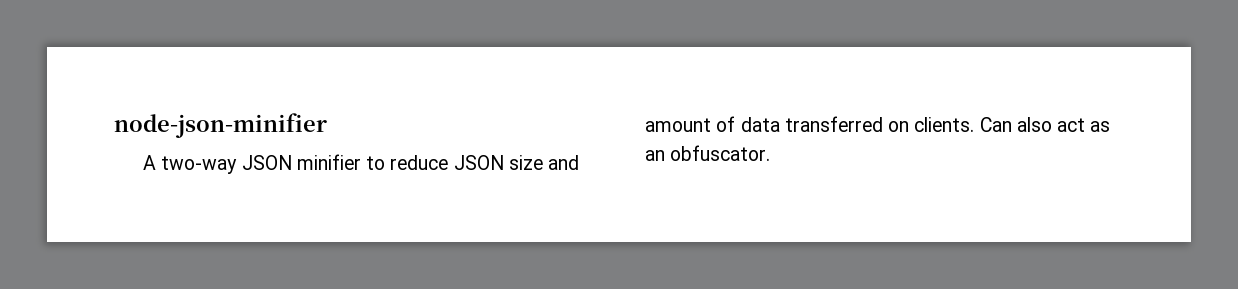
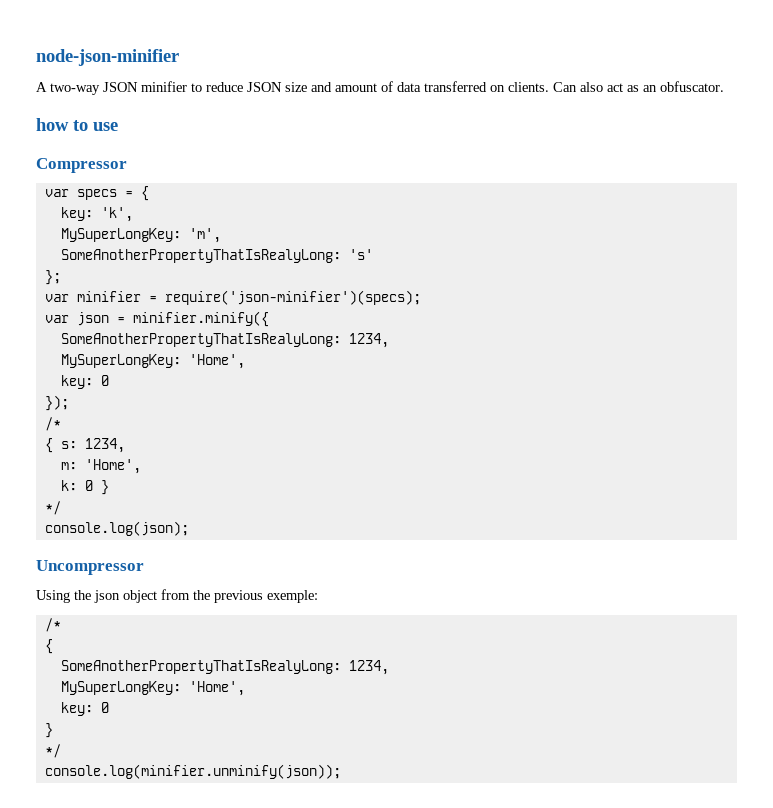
+ how to use
+ Compressor
+ var specs = {
+ key: 'k',
+ MySuperLongKey: 'm',
+ SomeAnotherPropertyThatIsRealyLong: 's'
+ };
+ var minifier = require('json-minifier')(specs);
+ var json = minifier.minify({
+ SomeAnotherPropertyThatIsRealyLong: 1234,
+ MySuperLongKey: 'Home',
+ key: 0
+ });
+ /*
+ { s: 1234,
+ m: 'Home',
+ k: 0 }
+ */
+ console.log(json);
+ Uncompressor
+ Using the json object from the previous exemple:
+ /*
+ {
+ SomeAnotherPropertyThatIsRealyLong: 1234,
+ MySuperLongKey: 'Home',
+ key: 0
+ }
+ */
+ console.log(minifier.unminify(json));

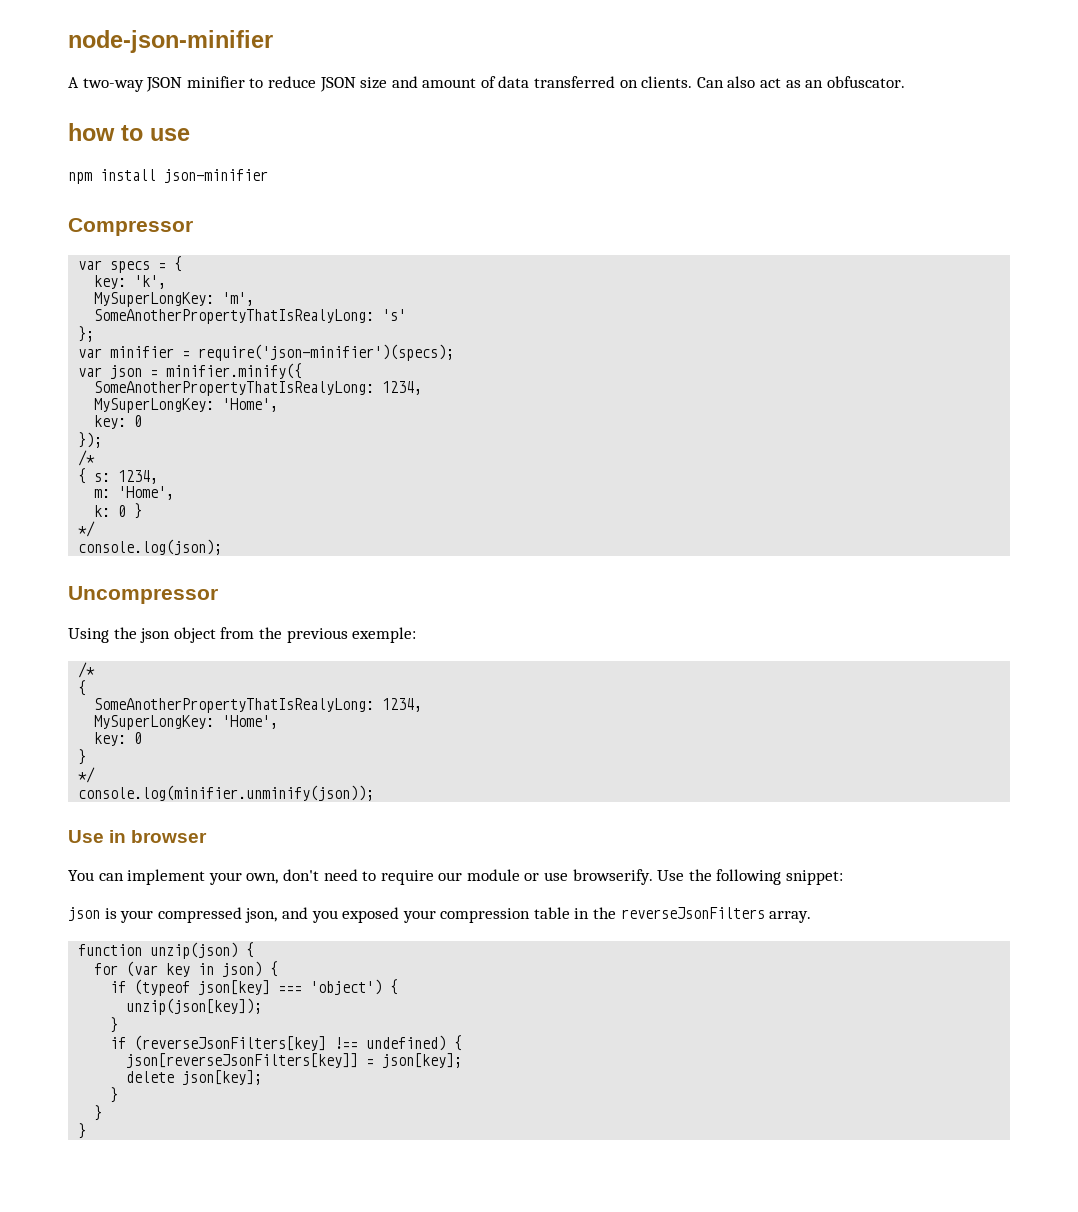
+ npm install json-minifier
+ Use in browser
+ You can implement your own, don't need to require our module or use browserify. Use the following snippet:
+ json is your compressed json, and you exposed your compression table in the reverseJsonFilters array.
+ function unzip(json) {
+ for (var key in json) {
+ if (typeof json[key] === 'object') {
+ unzip(json[key]);
+ }
+ if (reverseJsonFilters[key] !== undefined) {
+ json[reverseJsonFilters[key]] = json[key];
+ delete json[key];
+ }
+ }
+ }

